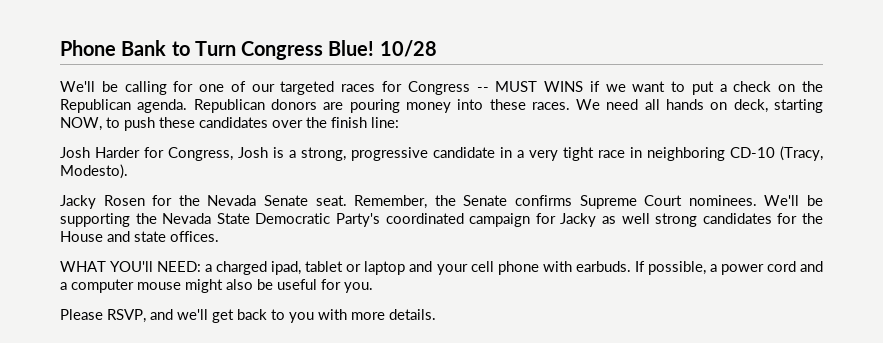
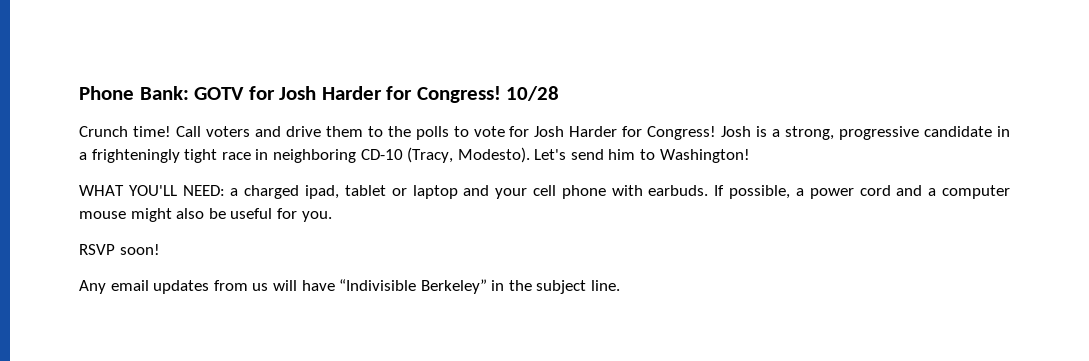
- Phone Bank to Turn Congress Blue! 10/28
- We'll be calling for one of our targeted races for Congress -- MUST WINS if we want to put a check on the Republican agenda. Republican donors are pouring money into these races. We need all hands on deck, starting NOW, to push these candidates over the finish line:
- Josh Harder for Congress, Josh is a strong, progressive candidate in a very tight race in neighboring CD-10 (Tracy, Modesto).
- Jacky Rosen for the Nevada Senate seat. Remember, the Senate confirms Supreme Court nominees. We'll be supporting the Nevada State Democratic Party's coordinated campaign for Jacky as well strong candidates for the House and state offices.
+ Phone Bank: GOTV for Josh Harder for Congress! 10/28
+ Crunch time! Call voters and drive them to the polls to vote for Josh Harder for Congress! Josh is a strong, progressive candidate in a frighteningly tight race in neighboring CD-10 (Tracy, Modesto). Let's send him to Washington!
- WHAT YOU'll NEED: a charged ipad, tablet or laptop and your cell phone with earbuds.
+ WHAT YOU'LL NEED: a charged ipad, tablet or laptop and your cell phone with earbuds.
- Please RSVP, and we'll get back to you with more details.
+ RSVP soon!
+ Any email updates from us will have “Indivisible Berkeley” in the subject line.

